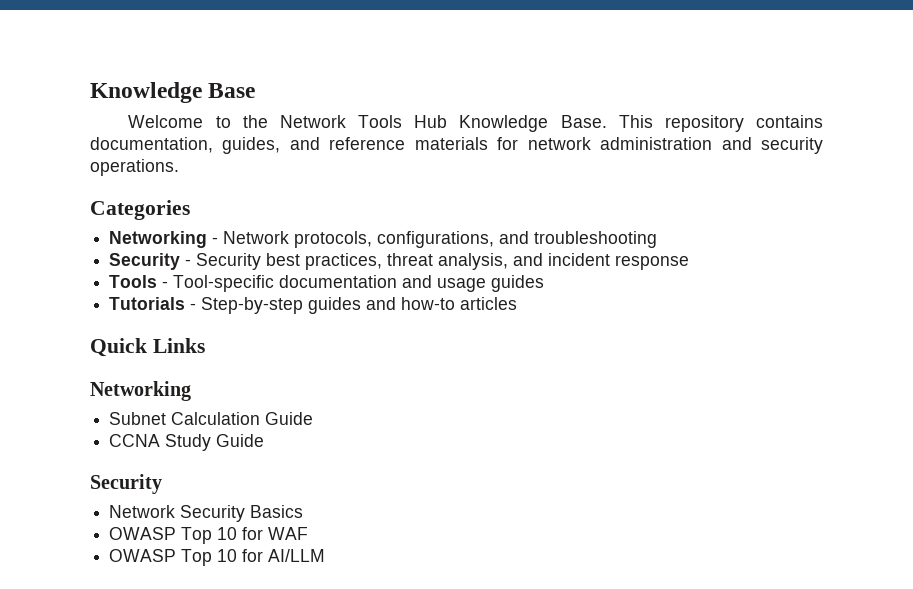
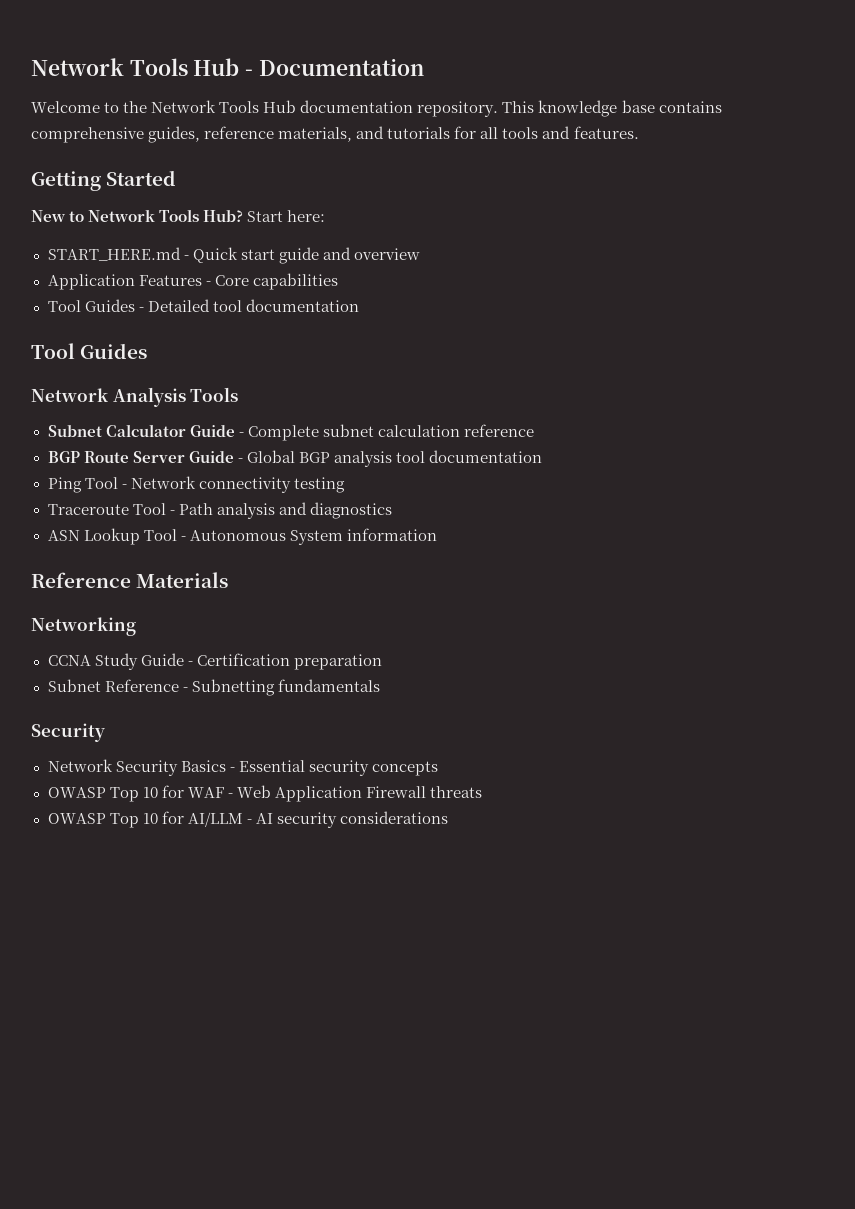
- Knowledge Base
+ Network Tools Hub - Documentation
- Welcome to the Network Tools Hub Knowledge Base. This repository contains documentation, guides, and reference materials for network administration and security operations.
- Categories
- Networking - Network protocols, configurations, and troubleshooting
- Security - Security best practices, threat analysis, and incident response
- Tools - Tool-specific documentation and usage guides
- Tutorials - Step-by-step guides and how-to articles
- Quick Links
+ Welcome to the Network Tools Hub documentation repository. This knowledge base contains comprehensive guides, reference materials, and tutorials for all tools and features.
+ Getting Started
+ New to Network Tools Hub? Start here:
+ START_HERE.md - Quick start guide and overview
+ Application Features - Core capabilities
+ Tool Guides - Detailed tool documentation
+ Tool Guides
+ Network Analysis Tools
+ Subnet Calculator Guide - Complete subnet calculation reference
+ BGP Route Server Guide - Global BGP analysis tool documentation
+ Ping Tool - Network connectivity testing
+ Traceroute Tool - Path analysis and diagnostics
+ ASN Lookup Tool - Autonomous System information
+ Reference Materials
  Networking
- Subnet Calculation Guide
- CCNA Study Guide
+ CCNA Study Guide - Certification preparation
+ Subnet Reference - Subnetting fundamentals
- Network Security Basics
+ Network Security Basics - Essential security concepts
- OWASP Top 10 for WAF
+ OWASP Top 10 for WAF - Web Application Firewall threats
- OWASP Top 10 for AI/LLM
+ OWASP Top 10 for AI/LLM - AI security considerations

